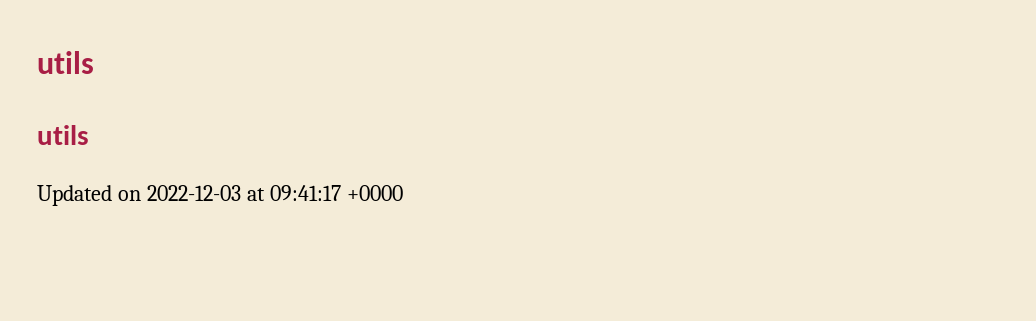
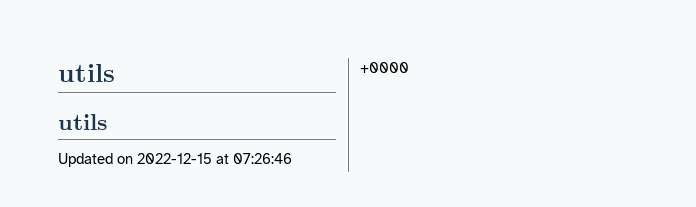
- Updated on 2022-12-03 at 09:41:17 +0000
+ Updated on 2022-12-15 at 07:26:46 +0000

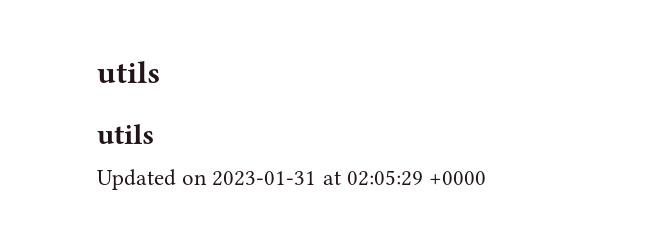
- Updated on 2022-12-15 at 07:26:46 +0000
+ Updated on 2023-01-31 at 02:05:29 +0000

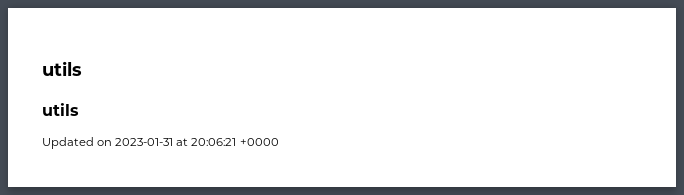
- Updated on 2023-01-31 at 02:05:29 +0000
+ Updated on 2023-01-31 at 20:06:21 +0000

